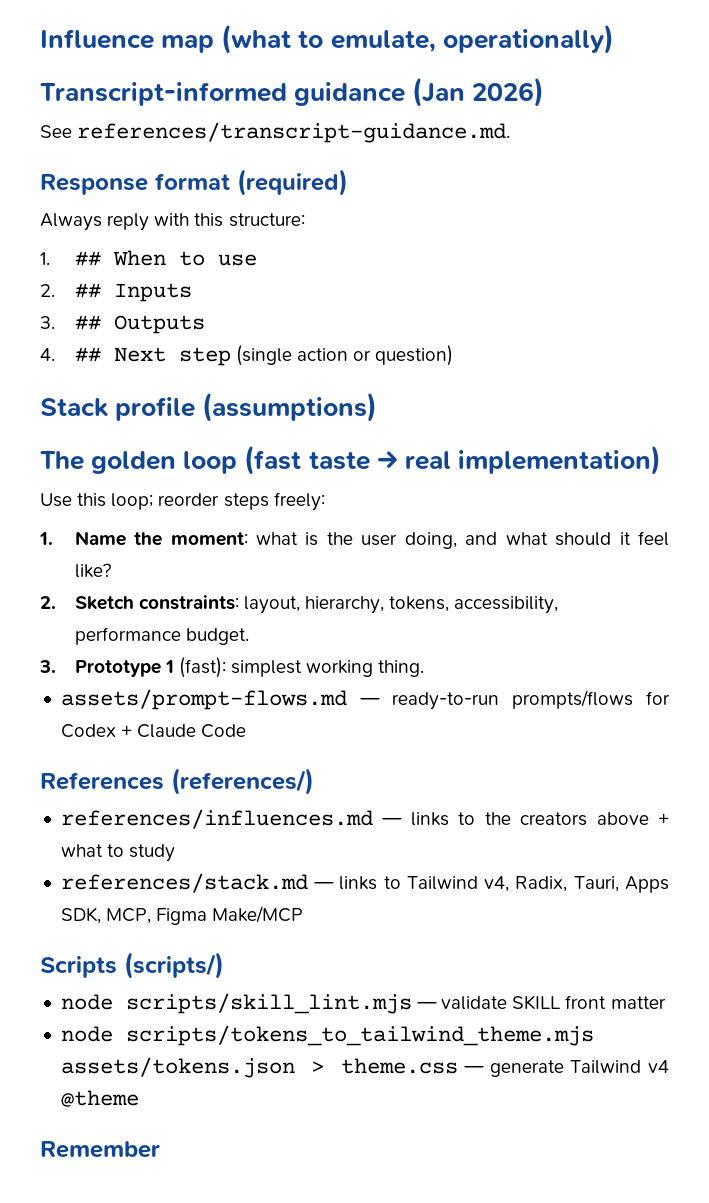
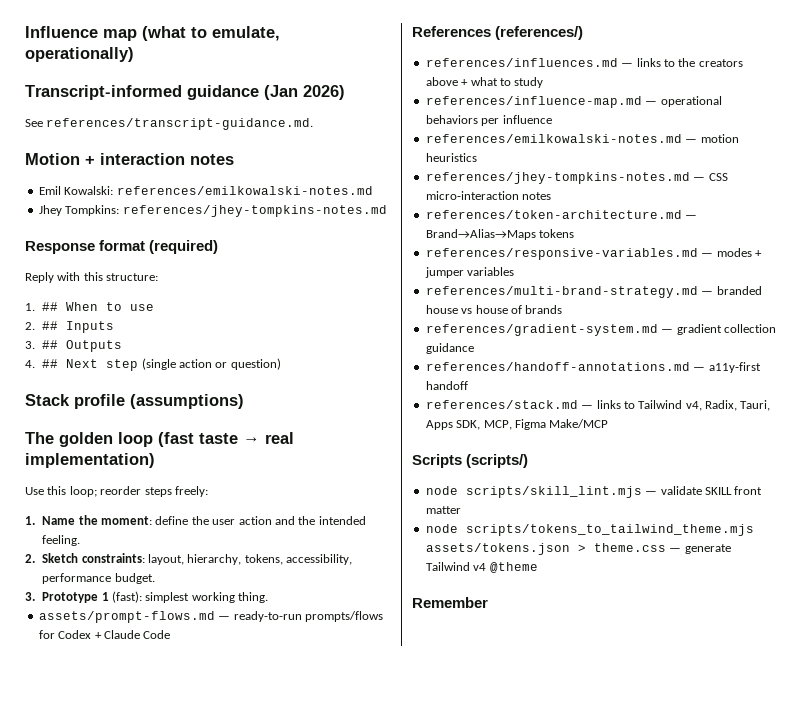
+ Motion + interaction notes
+ Emil Kowalski: references/emilkowalski-notes.md
+ Jhey Tompkins: references/jhey-tompkins-notes.md
- Always reply with this structure:
+ Reply with this structure:
- 1. Name the moment: what is the user doing, and what should it feel like?
+ 1. Name the moment: define the user action and the intended feeling.
+ references/influence-map.md — operational behaviors per influence
+ references/emilkowalski-notes.md — motion heuristics
+ references/jhey-tompkins-notes.md — CSS micro‑interaction notes
+ references/token-architecture.md — Brand→Alias→Maps tokens
+ references/responsive-variables.md — modes + jumper variables
+ references/multi-brand-strategy.md — branded house vs house of brands
+ references/gradient-system.md — gradient collection guidance
+ references/handoff-annotations.md — a11y‑first handoff

